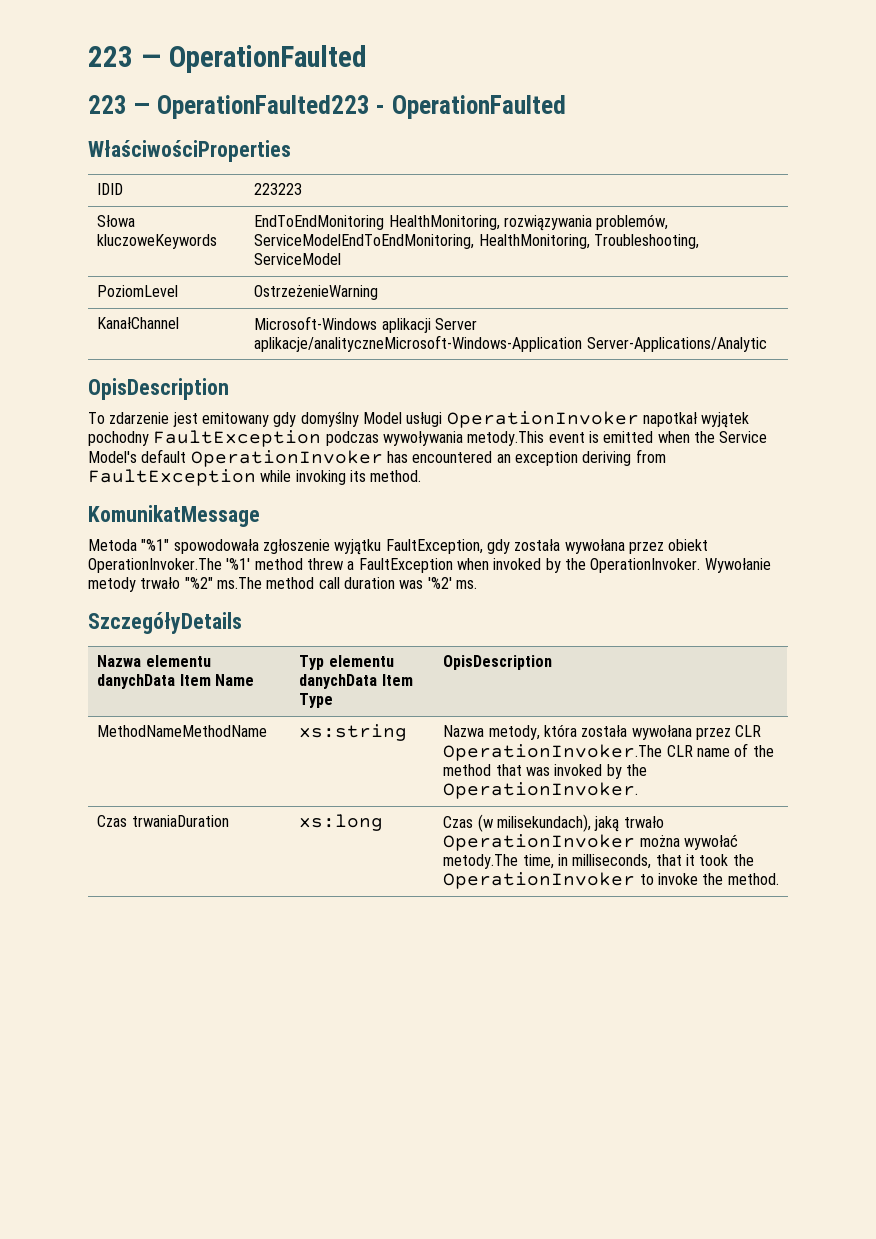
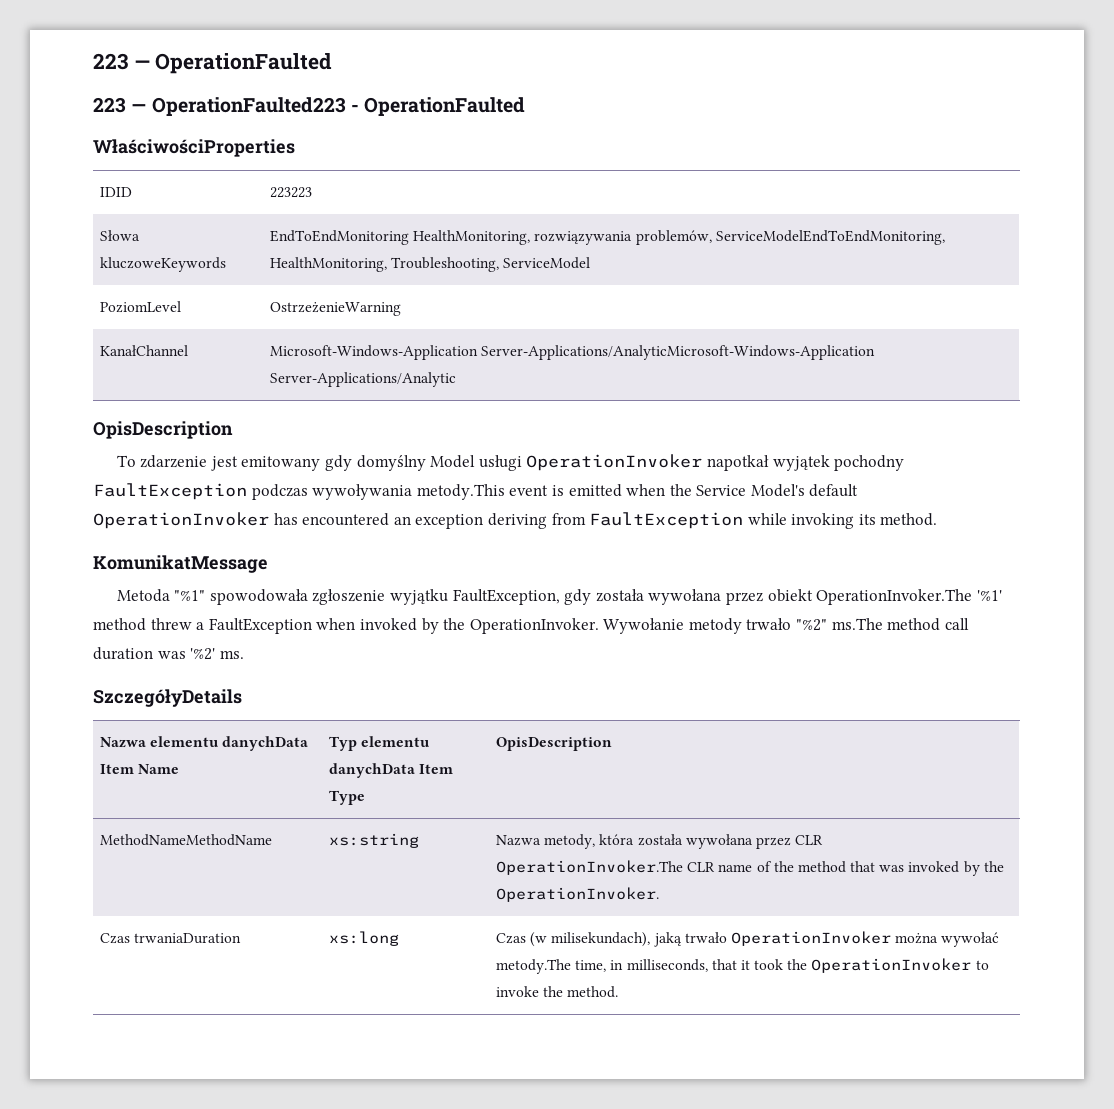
- KanałChannel | Microsoft-Windows aplikacji Server aplikacje/analityczneMicrosoft-Windows-Application Server-Applications/Analytic
+ KanałChannel | Microsoft-Windows-Application Server-Applications/AnalyticMicrosoft-Windows-Application Server-Applications/Analytic

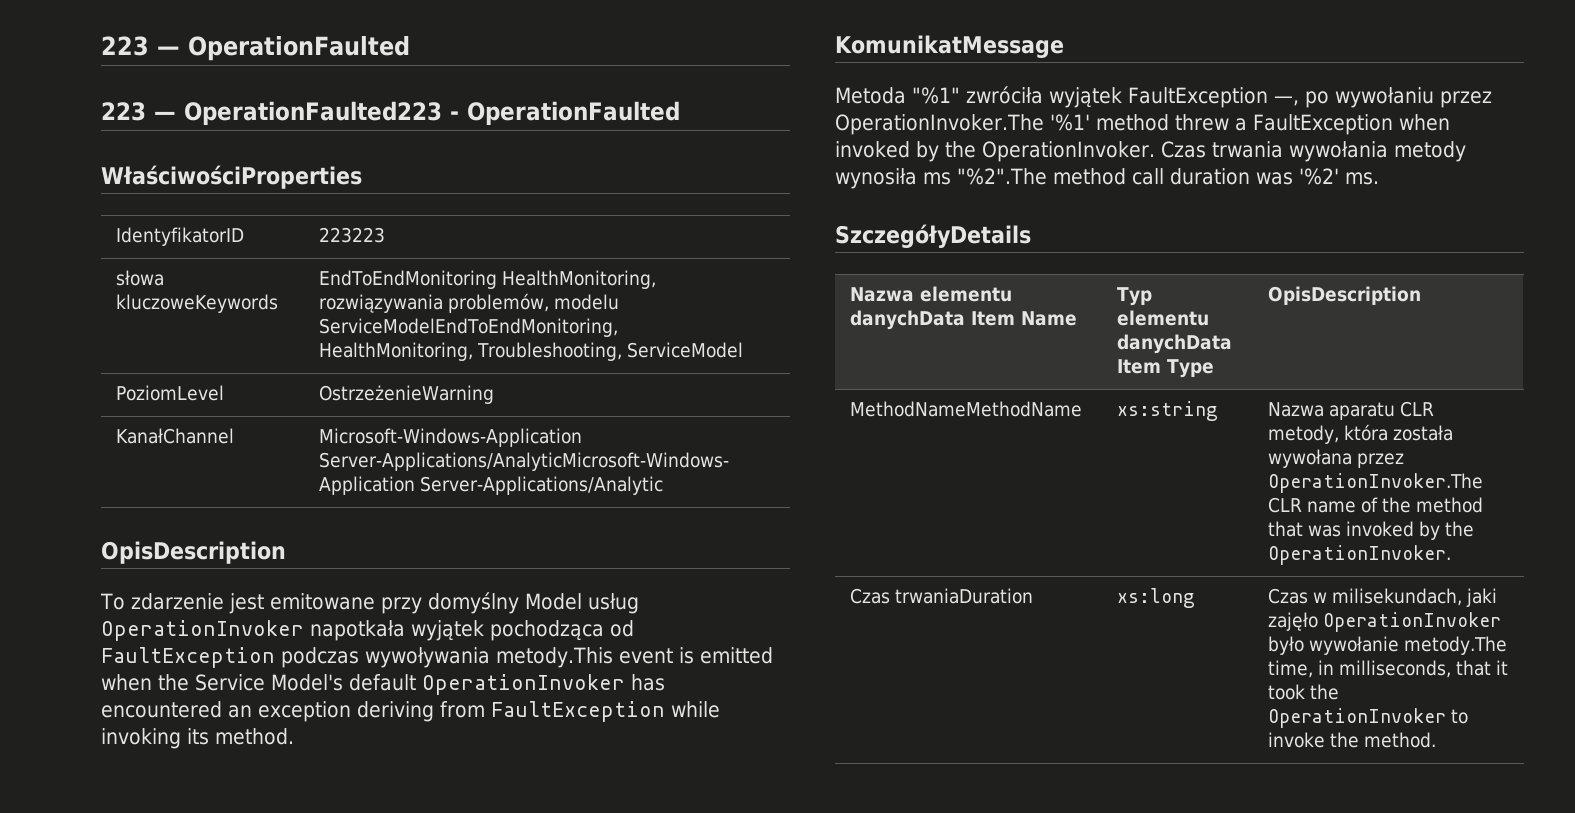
- IDID | 223223
+ IdentyfikatorID | 223223
- Słowa kluczoweKeywords | EndToEndMonitoring HealthMonitoring, rozwiązywania problemów, ServiceModelEndToEndMonitoring, HealthMonitoring, Troubleshooting, ServiceModel
+ słowa kluczoweKeywords | EndToEndMonitoring HealthMonitoring, rozwiązywania problemów, modelu ServiceModelEndToEndMonitoring, HealthMonitoring, Troubleshooting, ServiceModel
- To zdarzenie jest emitowany gdy domyślny Model usługi OperationInvoker napotkał wyjątek pochodny FaultException podczas wywoływania metody.This event is emitted when the Service Model's default OperationInvoker has encountered an exception deriving from FaultException while invoking its method.
+ To zdarzenie jest emitowane przy domyślny Model usług OperationInvoker napotkała wyjątek pochodząca od FaultException podczas wywoływania metody.This event is emitted when the Service Model's default OperationInvoker has encountered an exception deriving from FaultException while invoking its method.
- Metoda "%1" spowodowała zgłoszenie wyjątku FaultException, gdy została wywołana przez obiekt OperationInvoker.The '%1' method threw a FaultException when invoked by the OperationInvoker.
+ Metoda "%1" zwróciła wyjątek FaultException —, po wywołaniu przez OperationInvoker.The '%1' method threw a FaultException when invoked by the OperationInvoker.
- Wywołanie metody trwało "%2" ms.The method call duration was '%2' ms.
+ Czas trwania wywołania metody wynosiła ms "%2".The method call duration was '%2' ms.
- MethodNameMethodName | xs:string | Nazwa metody, która została wywołana przez CLR OperationInvoker.The CLR name of the method that was invoked by the OperationInvoker.
+ MethodNameMethodName | xs:string | Nazwa aparatu CLR metody, która została wywołana przez OperationInvoker.The CLR name of the method that was invoked by the OperationInvoker.
- Czas trwaniaDuration | xs:long | Czas (w milisekundach), jaką trwało OperationInvoker można wywołać metody.The time, in milliseconds, that it took the OperationInvoker to invoke the method.
+ Czas trwaniaDuration | xs:long | Czas w milisekundach, jaki zajęło OperationInvoker było wywołanie metody.The time, in milliseconds, that it took the OperationInvoker to invoke the method.

